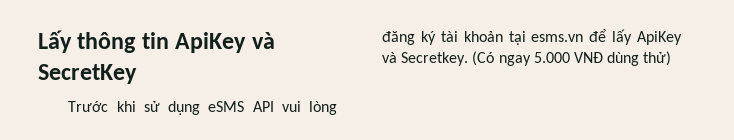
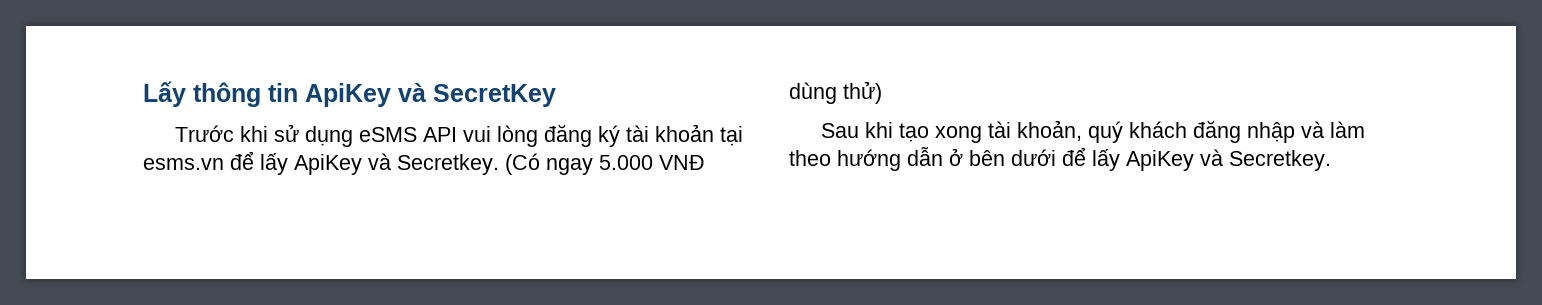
+ Sau khi tạo xong tài khoản, quý khách đăng nhập và làm theo hướng dẫn ở bên dưới để lấy ApiKey và Secretkey.

